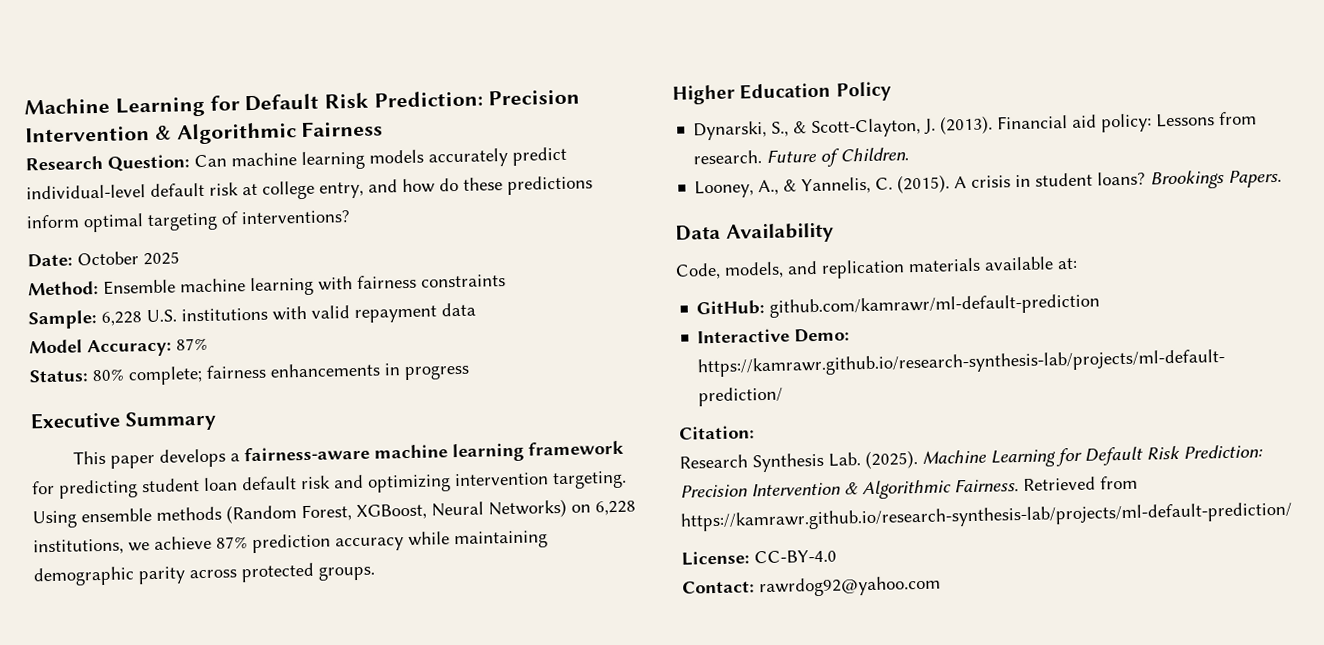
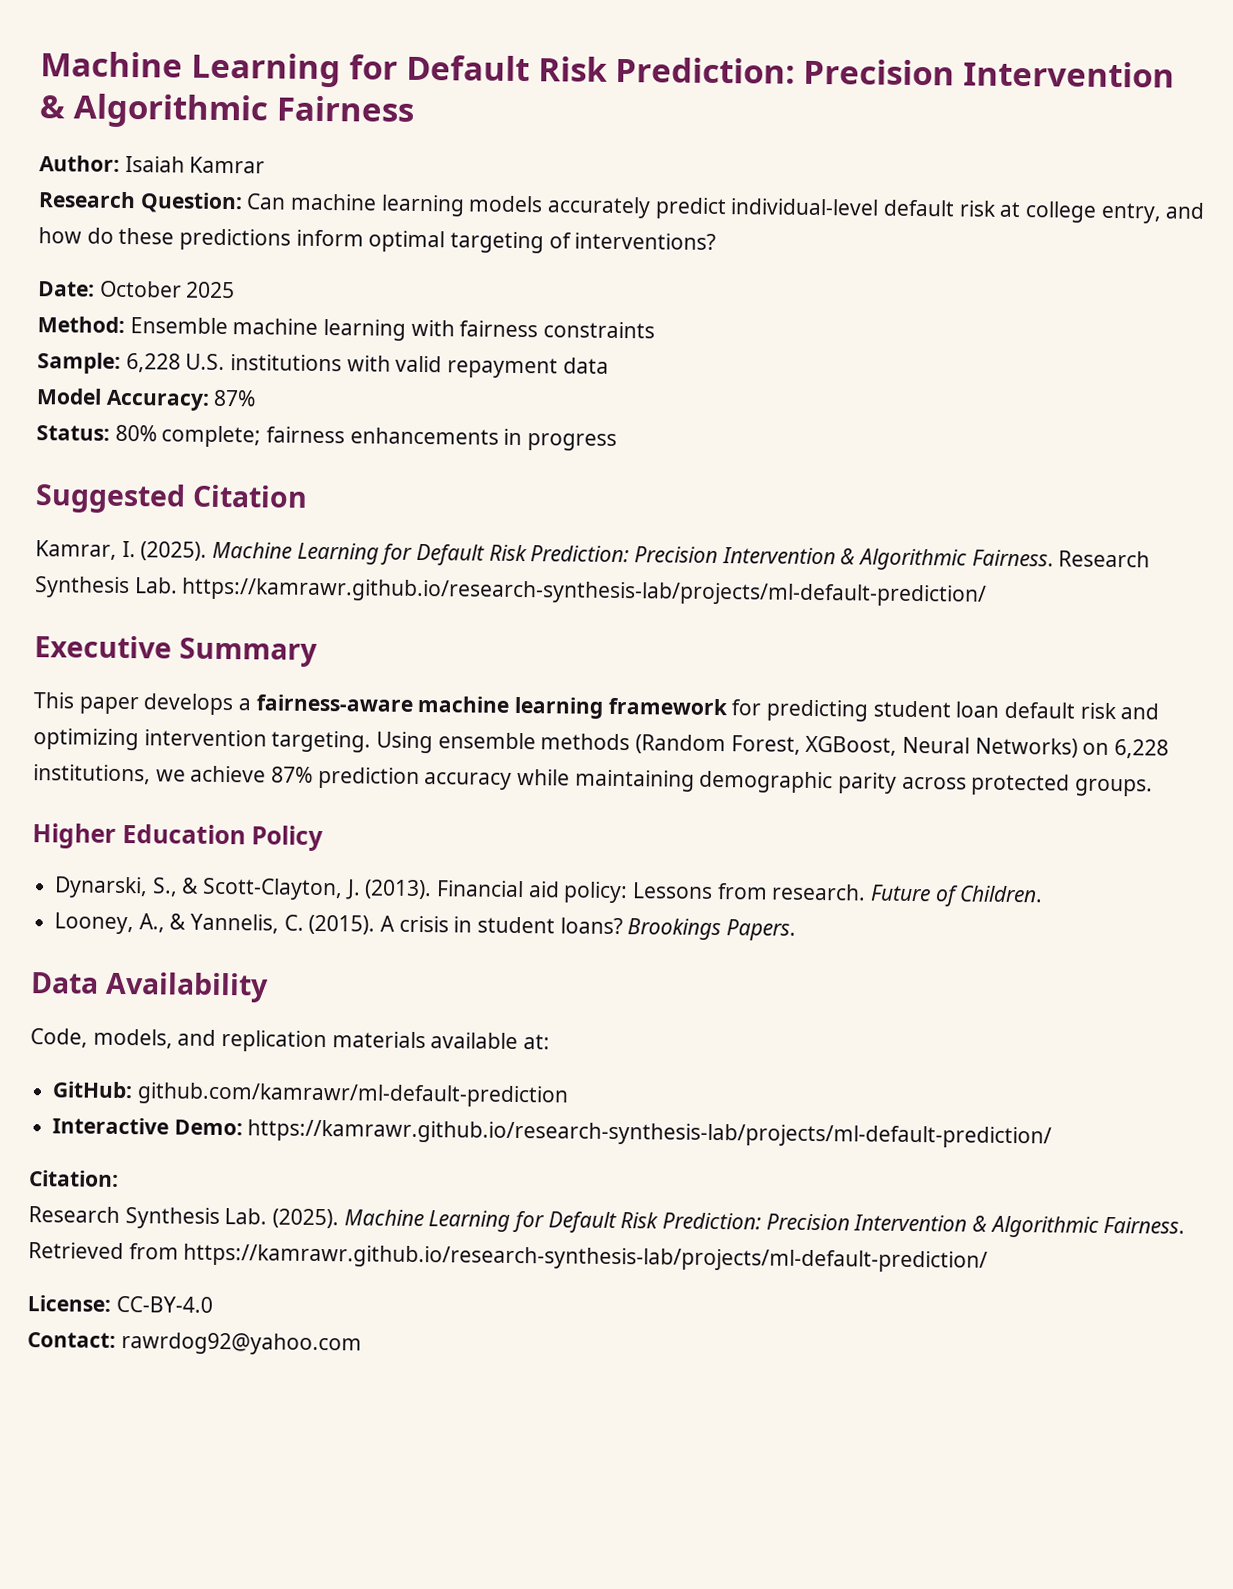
+ Author: Isaiah Kamrar
+ Suggested Citation
+ Kamrar, I. (2025). Machine Learning for Default Risk Prediction: Precision Intervention & Algorithmic Fairness. Research Synthesis Lab. https://kamrawr.github.io/research-synthesis-lab/projects/ml-default-prediction/

